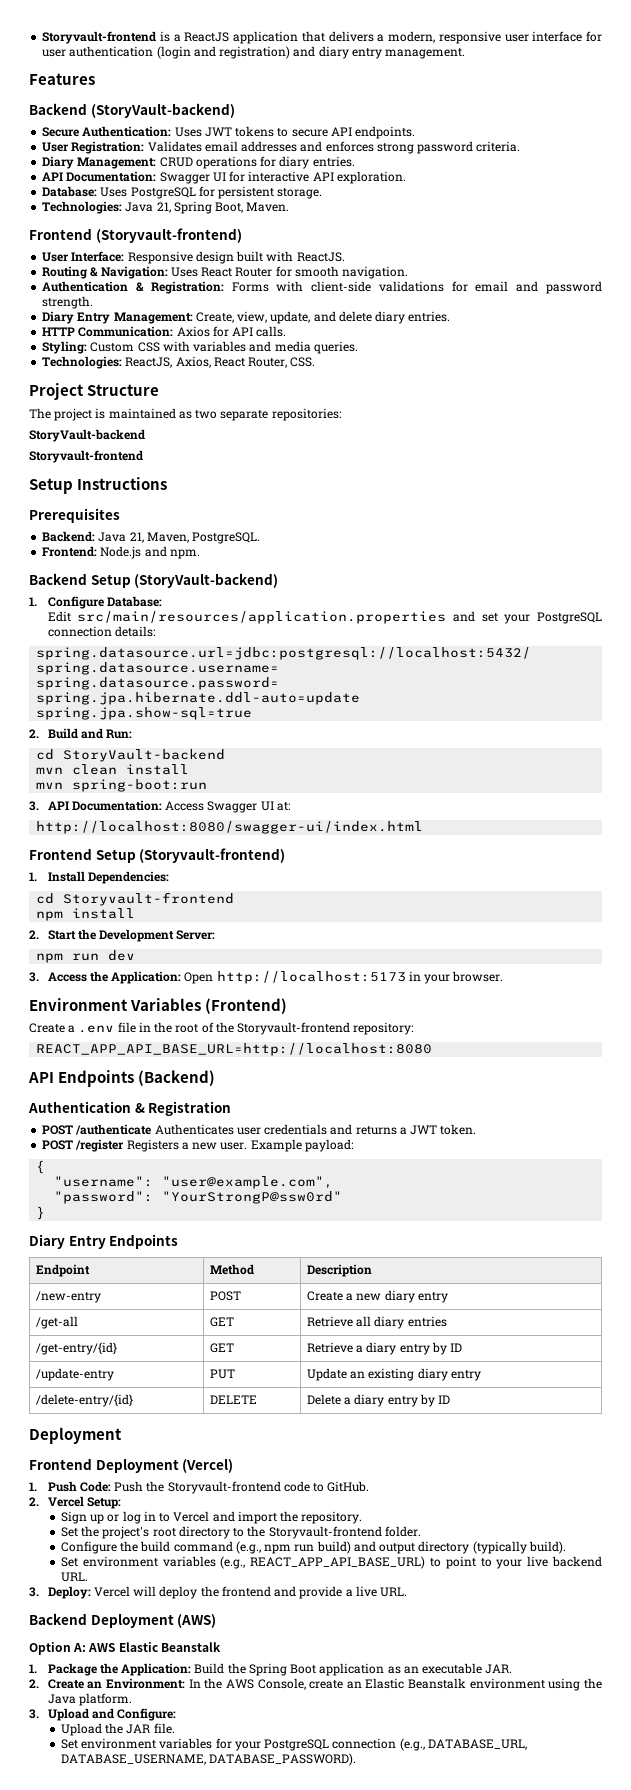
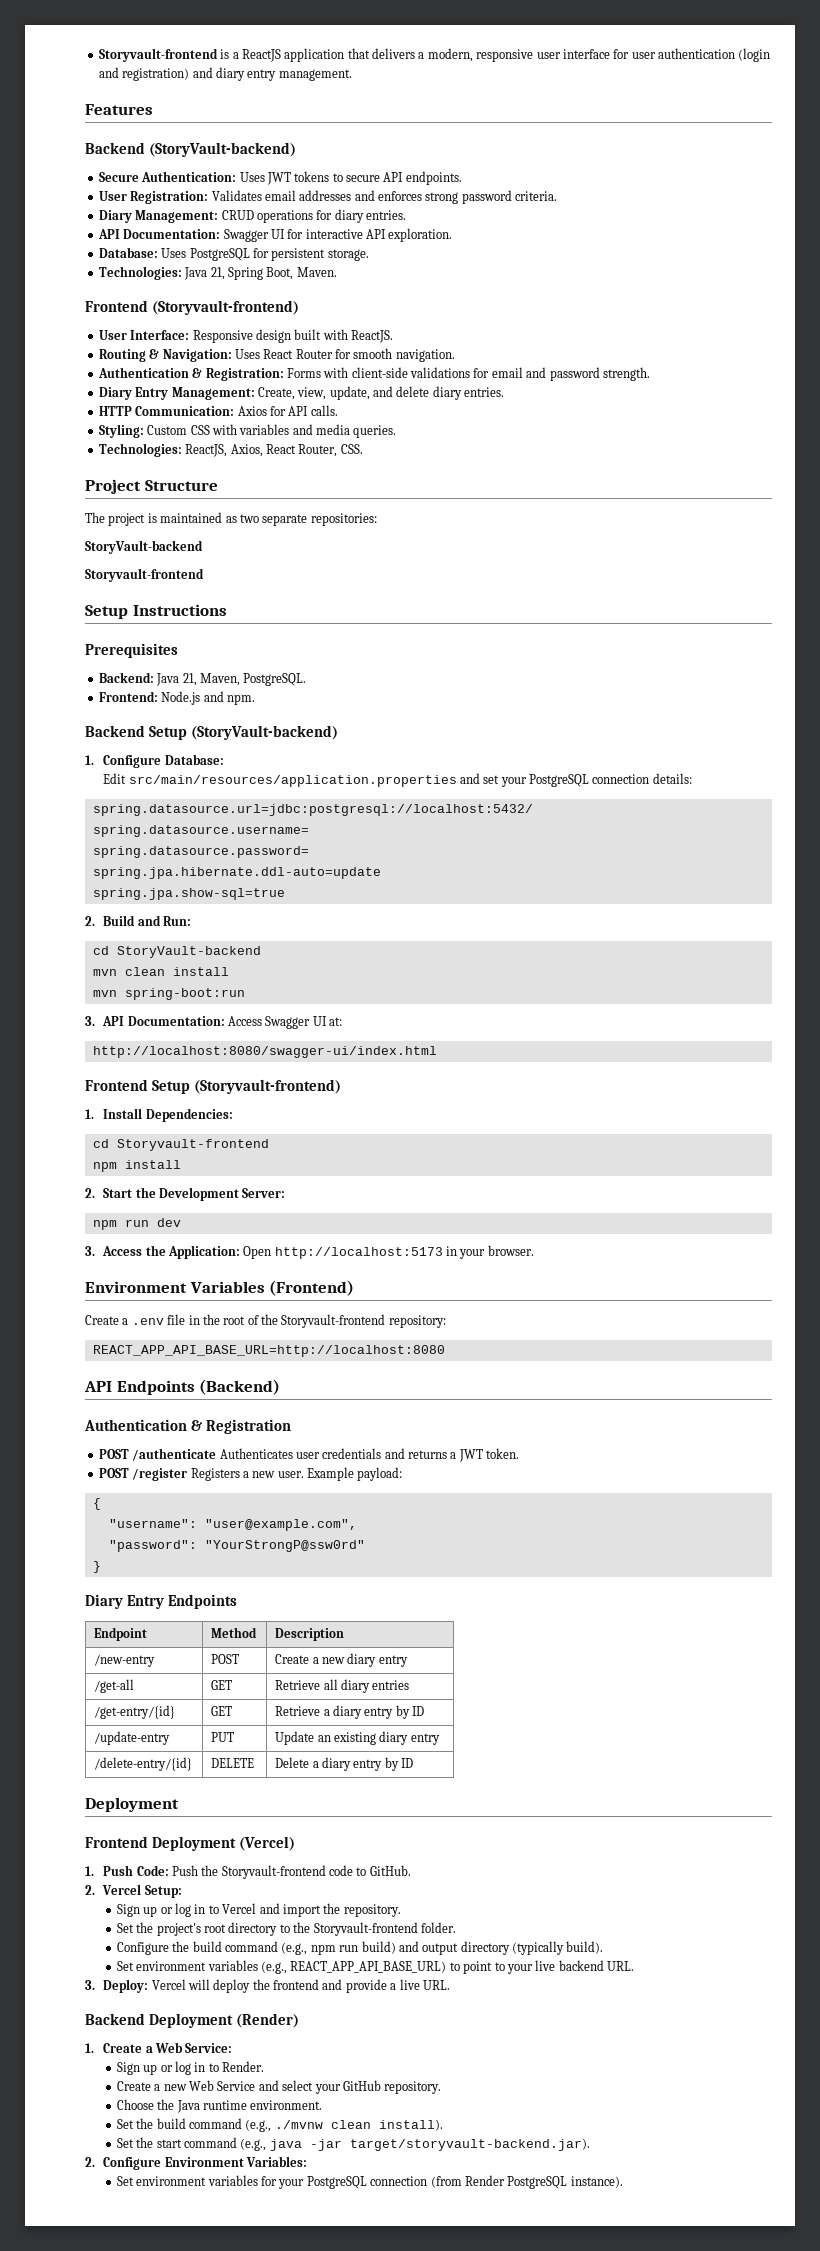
- Backend Deployment (AWS)
- Option A: AWS Elastic Beanstalk
- 1. Package the Application: Build the Spring Boot application as an executable JAR.
- 2. Create an Environment: In the AWS Console, create an Elastic Beanstalk environment using the Java platform.
- 3. Upload and Configure:
- Upload the JAR file.
+ Backend Deployment (Render)
+ 1. Create a Web Service:
+ Sign up or log in to Render.
+ Create a new Web Service and select your GitHub repository.
+ Choose the Java runtime environment.
+ Set the build command (e.g., ./mvnw clean install).
+ Set the start command (e.g., java -jar target/storyvault-backend.jar).
+ 2. Configure Environment Variables:
- Set environment variables for your PostgreSQL connection (e.g., DATABASE_URL, DATABASE_USERNAME, DATABASE_PASSWORD).
+ Set environment variables for your PostgreSQL connection (from Render PostgreSQL instance).

